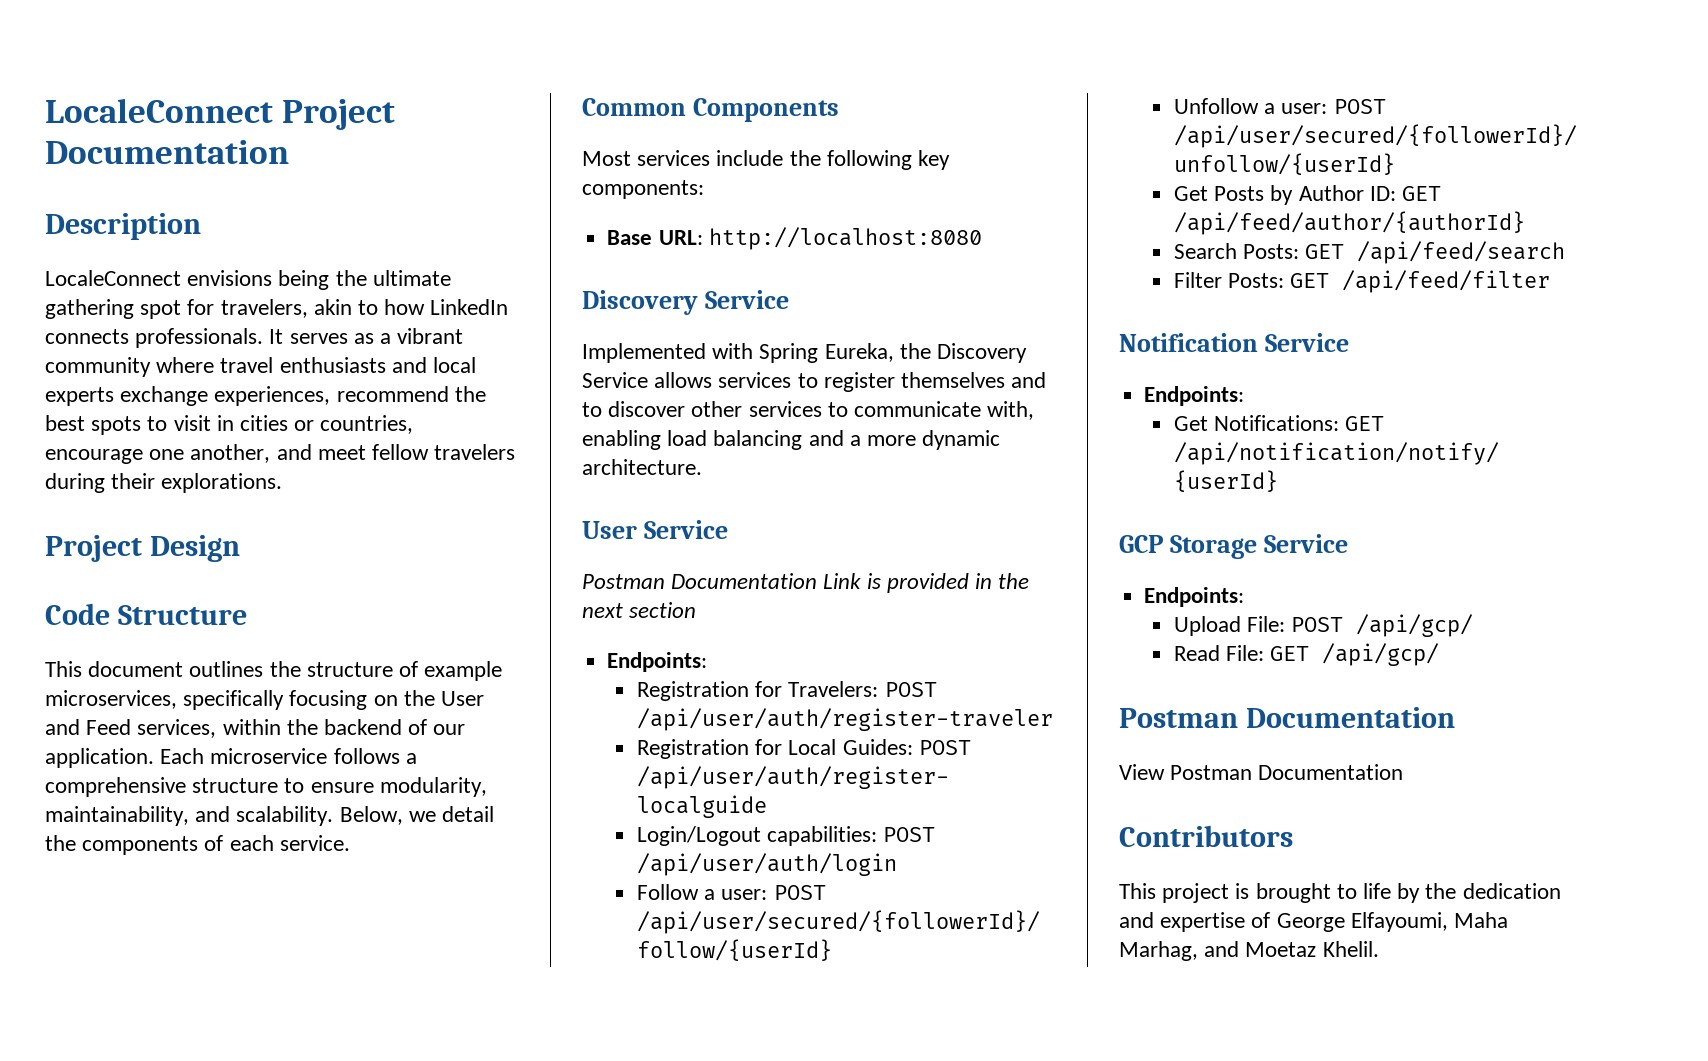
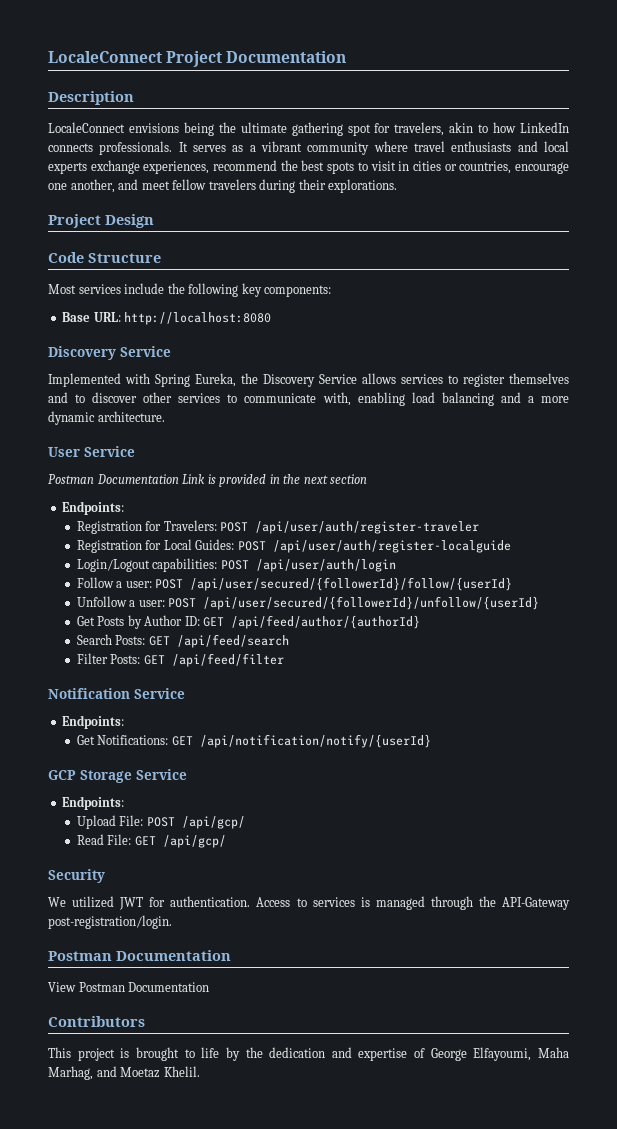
- This document outlines the structure of example microservices, specifically focusing on the User and Feed services, within the backend of our application. Each microservice follows a comprehensive structure to ensure modularity, maintainability, and scalability. Below, we detail the components of each service.
- Common Components
+ Security
+ We utilized JWT for authentication. Access to services is managed through the API-Gateway post-registration/login.

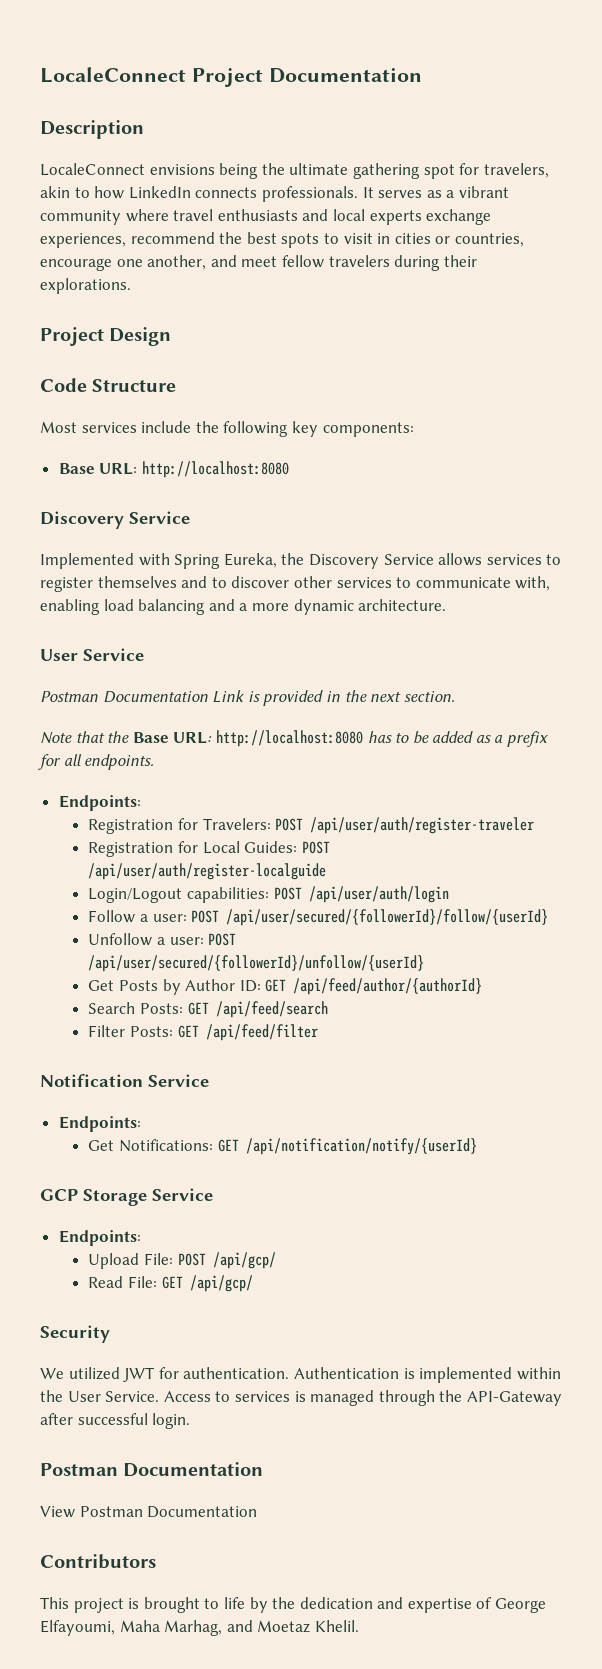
- Postman Documentation Link is provided in the next section
+ Postman Documentation Link is provided in the next section.
+ Note that the Base URL: http://localhost:8080 has to be added as a prefix for all endpoints.
+ Authentication is implemented within the User Service.
- Access to services is managed through the API-Gateway post-registration/login.
+ Access to services is managed through the API-Gateway after successful login.

